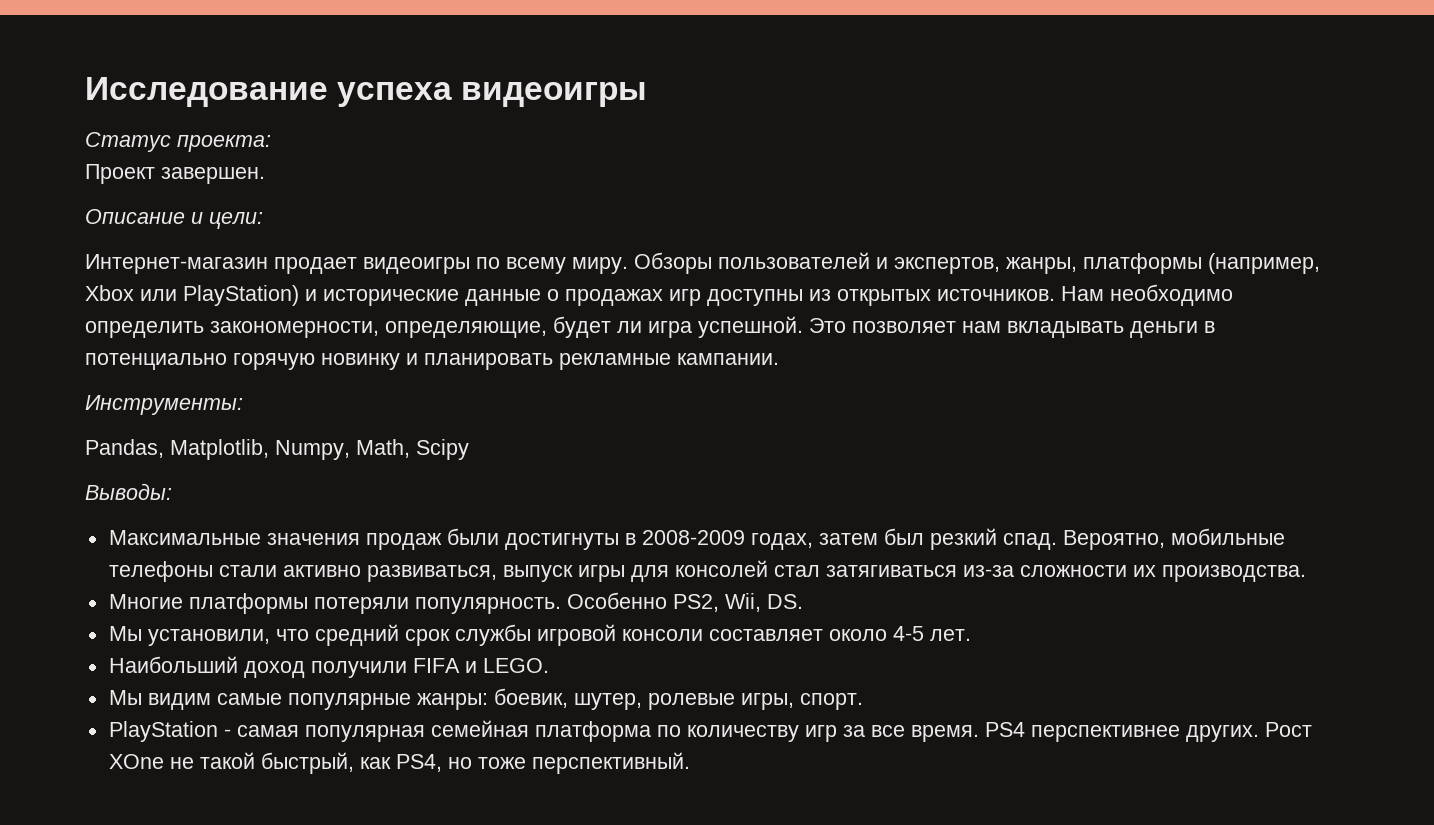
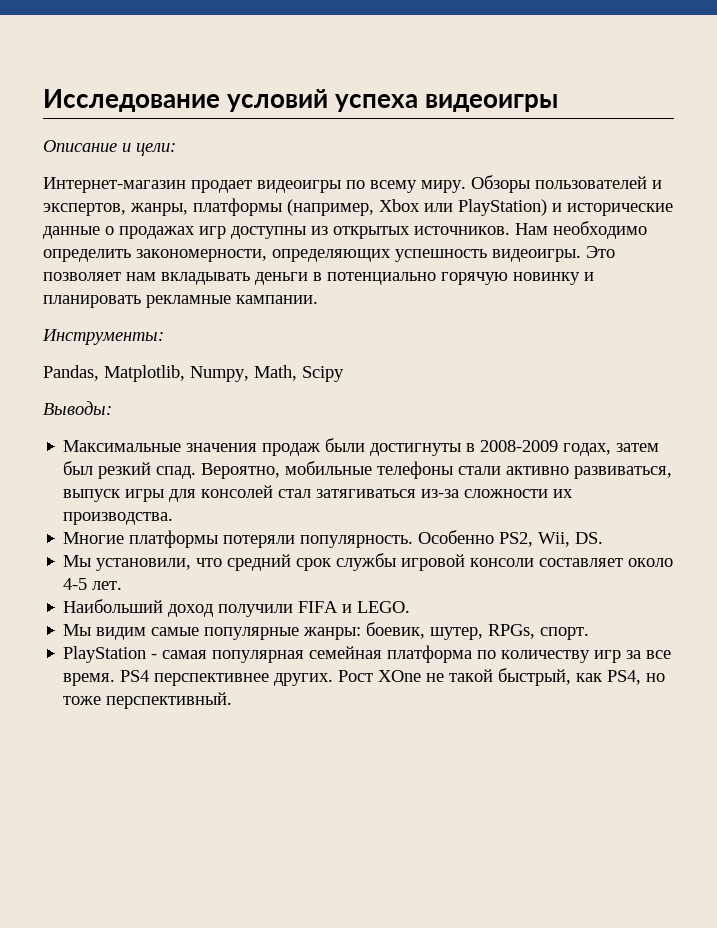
- Исследование успеха видеоигры
+ Исследование условий успеха видеоигры
- Статус проекта:
- Проект завершен.
- Нам необходимо определить закономерности, определяющие, будет ли игра успешной.
+ Нам необходимо определить закономерности, определяющих успешность видеоигры.
- Мы видим самые популярные жанры: боевик, шутер, ролевые игры, спорт.
+ Мы видим самые популярные жанры: боевик, шутер, RPGs, спорт.

